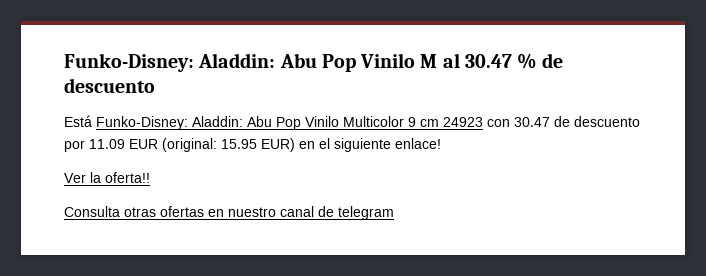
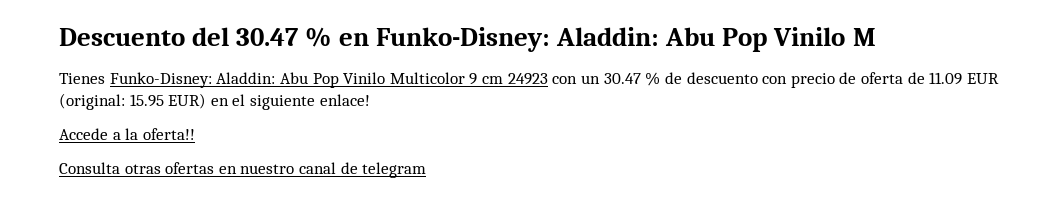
- Funko-Disney: Aladdin: Abu Pop Vinilo M al 30.47 % de descuento
- Está Funko-Disney: Aladdin: Abu Pop Vinilo Multicolor 9 cm 24923 con 30.47 de descuento por 11.09 EUR (original: 15.95 EUR) en el siguiente enlace!
+ Descuento del 30.47 % en Funko-Disney: Aladdin: Abu Pop Vinilo M
+ Tienes Funko-Disney: Aladdin: Abu Pop Vinilo Multicolor 9 cm 24923 con un 30.47 % de descuento con precio de oferta de 11.09 EUR (original: 15.95 EUR) en el siguiente enlace!
- Ver la oferta!!
+ Accede a la oferta!!

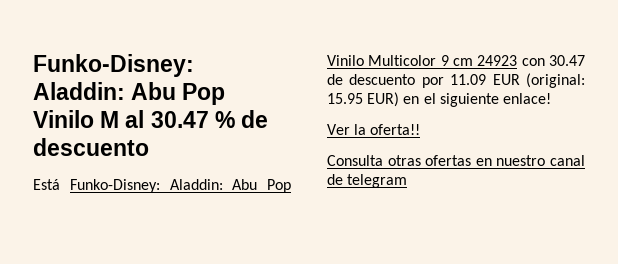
- Descuento del 30.47 % en Funko-Disney: Aladdin: Abu Pop Vinilo M
- Tienes Funko-Disney: Aladdin: Abu Pop Vinilo Multicolor 9 cm 24923 con un 30.47 % de descuento con precio de oferta de 11.09 EUR (original: 15.95 EUR) en el siguiente enlace!
+ Funko-Disney: Aladdin: Abu Pop Vinilo M al 30.47 % de descuento
+ Está Funko-Disney: Aladdin: Abu Pop Vinilo Multicolor 9 cm 24923 con 30.47 de descuento por 11.09 EUR (original: 15.95 EUR) en el siguiente enlace!
- Accede a la oferta!!
+ Ver la oferta!!

